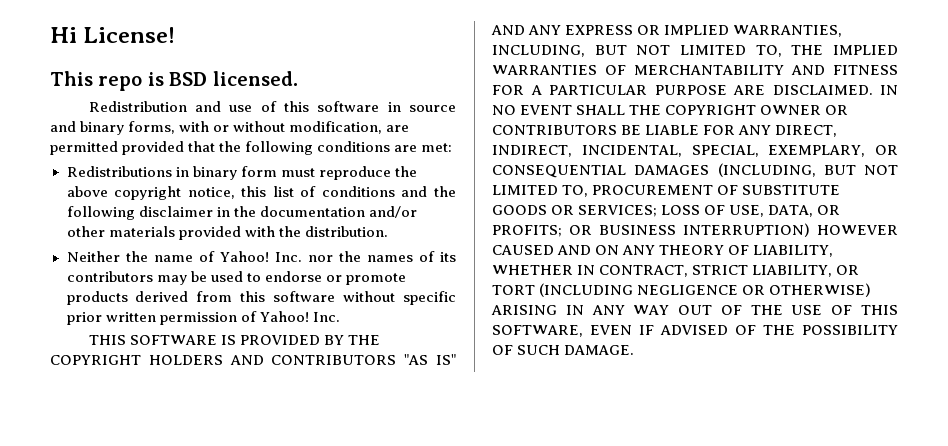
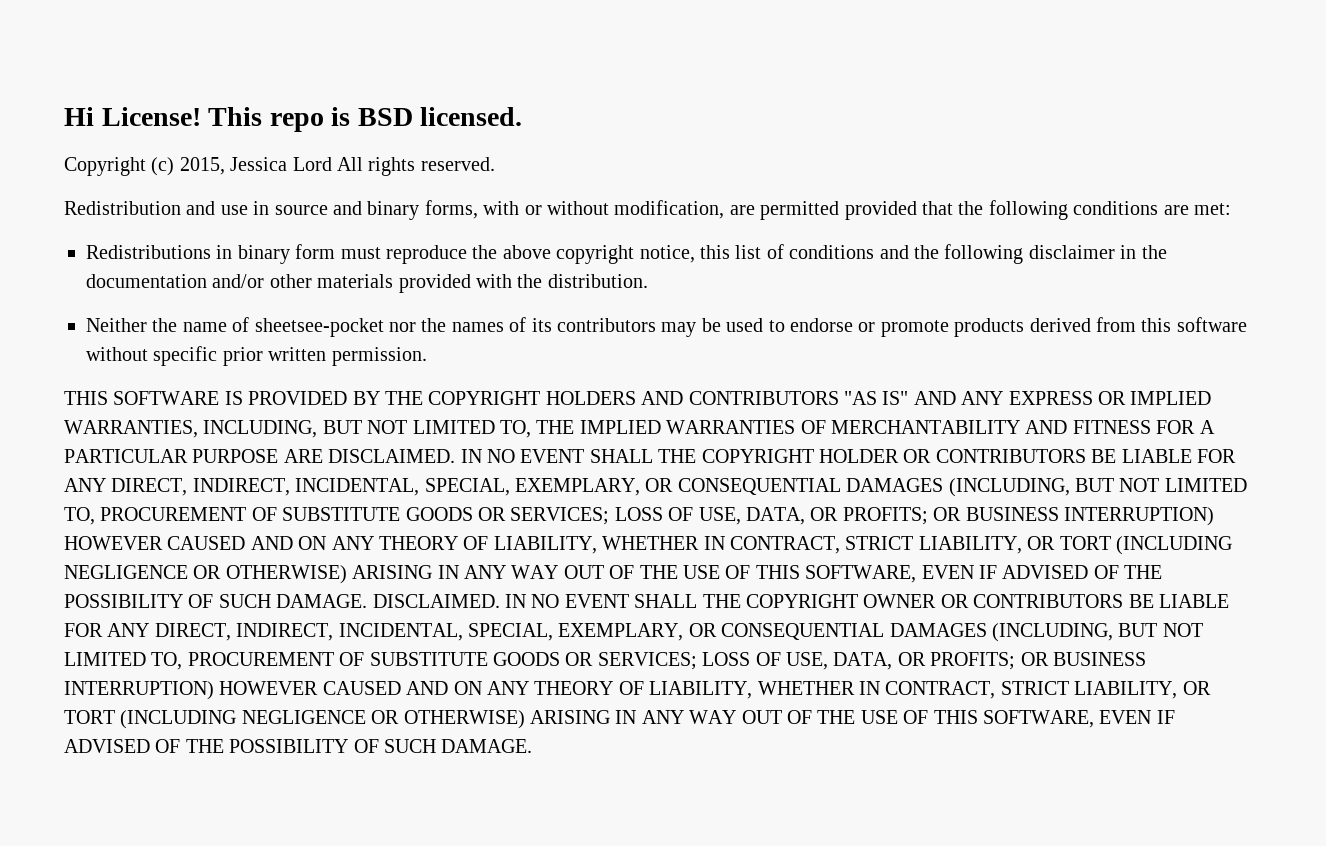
- Hi License!
- This repo is BSD licensed.
+ Hi License! This repo is BSD licensed.
+ Copyright (c) 2015, Jessica Lord All rights reserved.
- Redistribution and use of this software in source and binary forms, with or without modification, are permitted provided that the following conditions are met:
+ Redistribution and use in source and binary forms, with or without modification, are permitted provided that the following conditions are met:
- Neither the name of Yahoo! Inc. nor the names of its contributors may be used to endorse or promote products derived from this software without specific prior written permission of Yahoo! Inc.
+ Neither the name of sheetsee-pocket nor the names of its contributors may be used to endorse or promote products derived from this software without specific prior written permission.
- IN NO EVENT SHALL THE COPYRIGHT OWNER OR CONTRIBUTORS BE LIABLE FOR ANY DIRECT, INDIRECT, INCIDENTAL, SPECIAL, EXEMPLARY, OR CONSEQUENTIAL DAMAGES (INCLUDING, BUT NOT LIMITED TO, PROCUREMENT OF SUBSTITUTE GOODS OR SERVICES;
+ IN NO EVENT SHALL THE COPYRIGHT HOLDER OR CONTRIBUTORS BE LIABLE FOR ANY DIRECT, INDIRECT, INCIDENTAL, SPECIAL, EXEMPLARY, OR CONSEQUENTIAL DAMAGES (INCLUDING, BUT NOT LIMITED TO, PROCUREMENT OF SUBSTITUTE GOODS OR SERVICES; LOSS OF USE, DATA, OR PROFITS; OR BUSINESS INTERRUPTION) HOWEVER CAUSED AND ON ANY THEORY OF LIABILITY, WHETHER IN CONTRACT, STRICT LIABILITY, OR TORT (INCLUDING NEGLIGENCE OR OTHERWISE) ARISING IN ANY WAY OUT OF THE USE OF THIS SOFTWARE, EVEN IF ADVISED OF THE POSSIBILITY OF SUCH DAMAGE. DISCLAIMED. IN NO EVENT SHALL THE COPYRIGHT OWNER OR CONTRIBUTORS BE LIABLE FOR ANY DIRECT, INDIRECT, INCIDENTAL, SPECIAL, EXEMPLARY, OR CONSEQUENTIAL DAMAGES (INCLUDING, BUT NOT LIMITED TO, PROCUREMENT OF SUBSTITUTE GOODS OR SERVICES;

